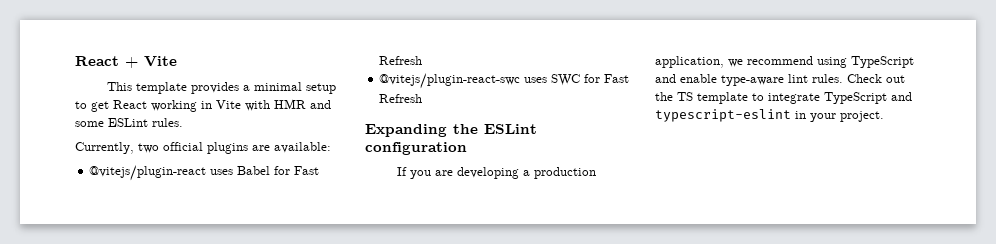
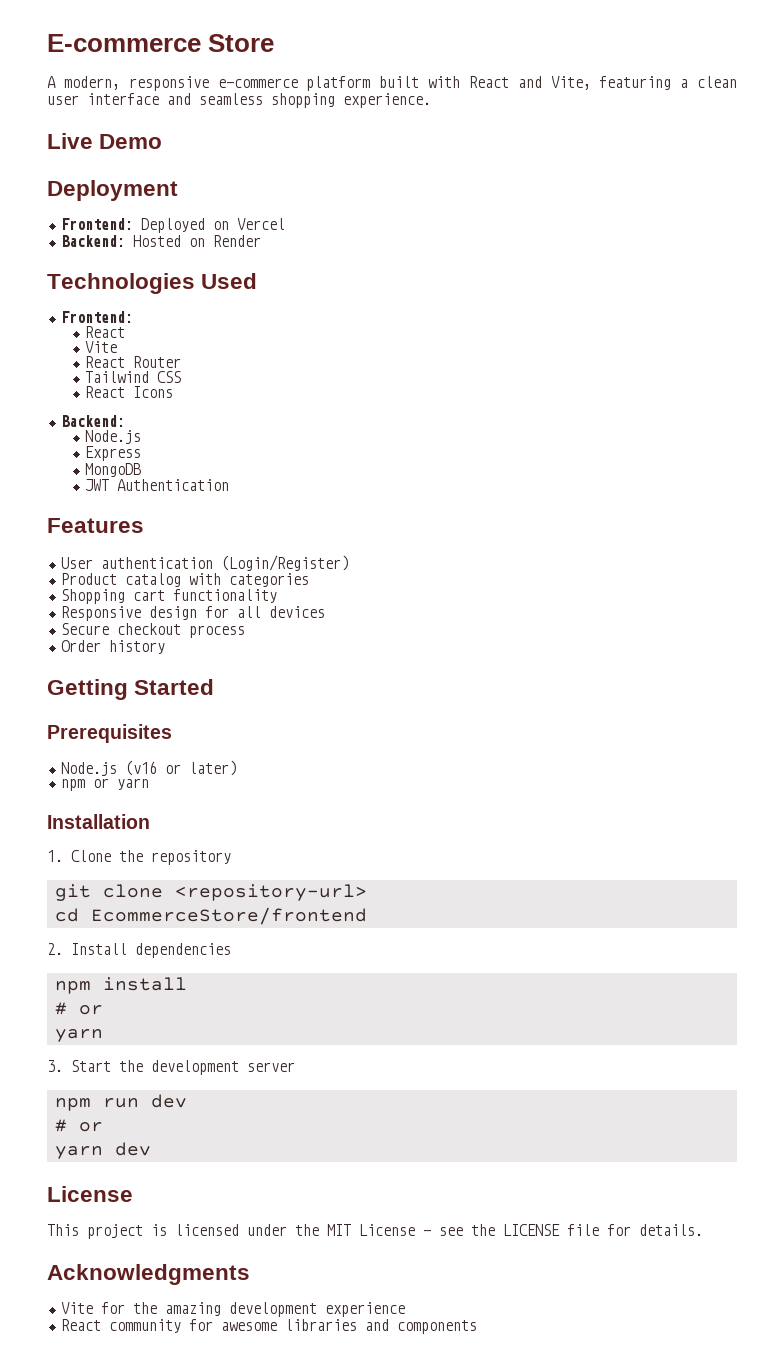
- React + Vite
- This template provides a minimal setup to get React working in Vite with HMR and some ESLint rules.
- Currently, two official plugins are available:
- @vitejs/plugin-react uses Babel for Fast Refresh
- @vitejs/plugin-react-swc uses SWC for Fast Refresh
- Expanding the ESLint configuration
- If you are developing a production application, we recommend using TypeScript and enable type-aware lint rules. Check out the TS template to integrate TypeScript and typescript-eslint in your project.
+ E-commerce Store
+ A modern, responsive e-commerce platform built with React and Vite, featuring a clean user interface and seamless shopping experience.
+ Live Demo
+ Deployment
+ Frontend: Deployed on Vercel
+ Backend: Hosted on Render
+ Technologies Used
+ Frontend:
+ React
+ Vite
+ React Router
+ Tailwind CSS
+ React Icons
+ Backend:
+ Node.js
+ Express
+ MongoDB
+ JWT Authentication
+ Features
+ User authentication (Login/Register)
+ Product catalog with categories
+ Shopping cart functionality
+ Responsive design for all devices
+ Secure checkout process
+ Order history
+ Getting Started
+ Prerequisites
+ Node.js (v16 or later)
+ npm or yarn
+ Installation
+ 1. Clone the repository
+ git clone <repository-url>
+ cd EcommerceStore/frontend
+ 2. Install dependencies
+ npm install
+ # or
+ yarn
+ 3. Start the development server
+ npm run dev
+ # or
+ yarn dev
+ License
+ This project is licensed under the MIT License - see the LICENSE file for details.
+ Acknowledgments
+ Vite for the amazing development experience
+ React community for awesome libraries and components

